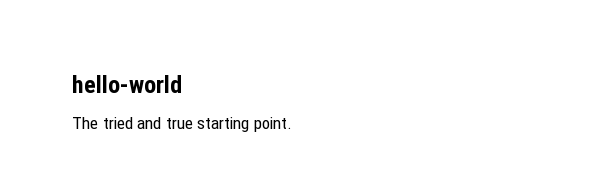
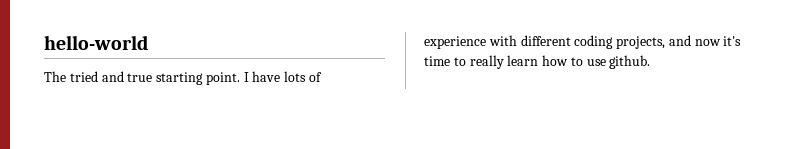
+ I have lots of experience with different coding projects, and now it's time to really learn how to use github.

